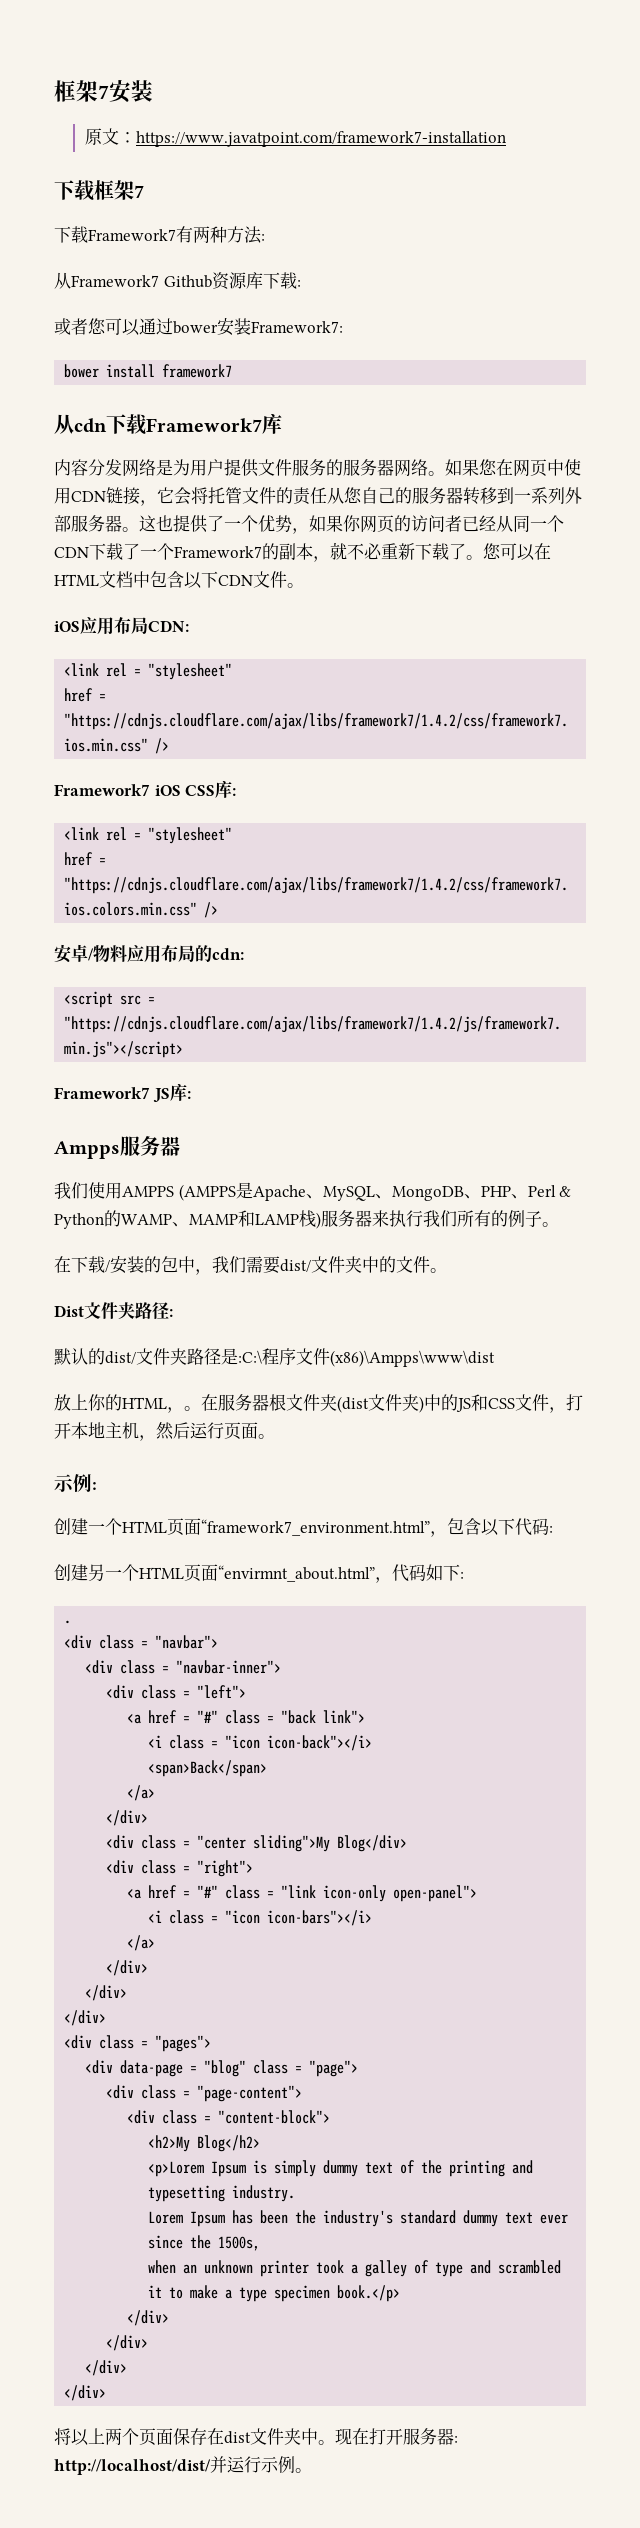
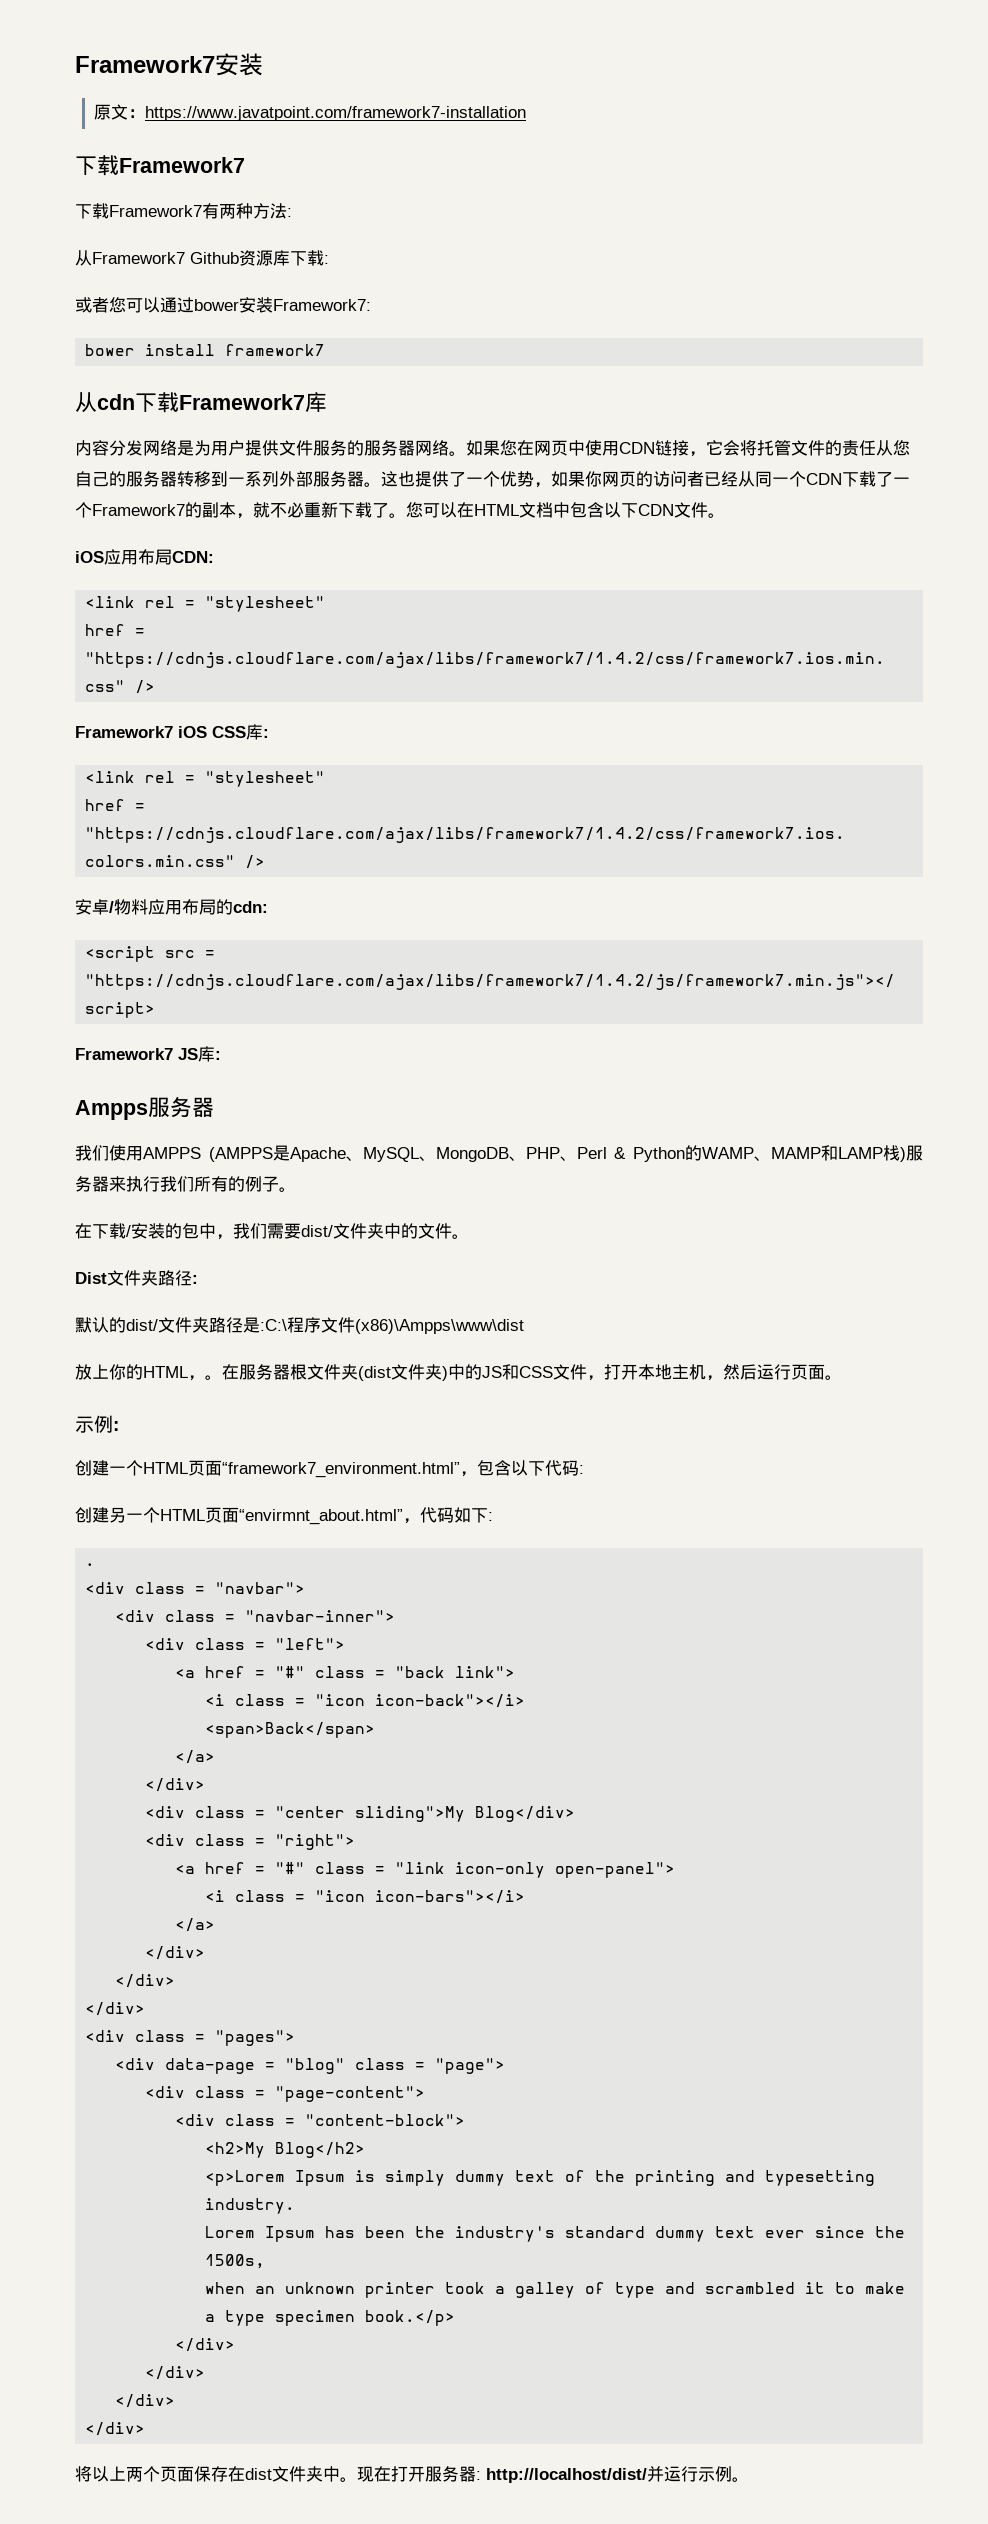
- 框架7安装
+ Framework7安装
  原文：https://www.javatpoint.com/framework7-installation
- 下载框架7
+ 下载Framework7

